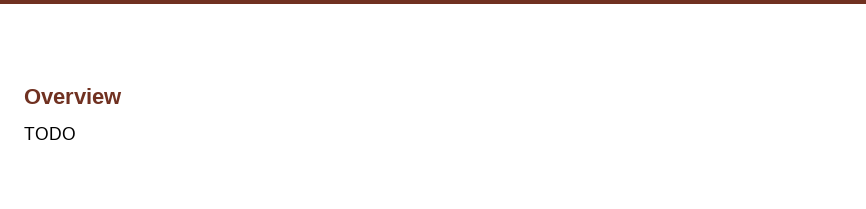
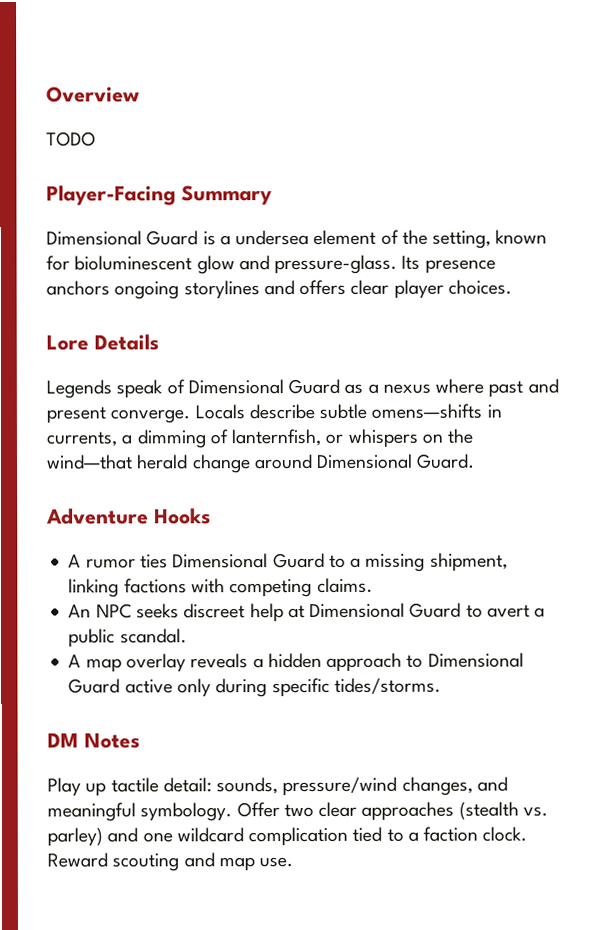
+ Player-Facing Summary
+ Dimensional Guard is a undersea element of the setting, known for bioluminescent glow and pressure-glass. Its presence anchors ongoing storylines and offers clear player choices.
+ Lore Details
+ Legends speak of Dimensional Guard as a nexus where past and present converge. Locals describe subtle omens—shifts in currents, a dimming of lanternfish, or whispers on the wind—that herald change around Dimensional Guard.
+ Adventure Hooks
+ A rumor ties Dimensional Guard to a missing shipment, linking factions with competing claims.
+ An NPC seeks discreet help at Dimensional Guard to avert a public scandal.
+ A map overlay reveals a hidden approach to Dimensional Guard active only during specific tides/storms.
+ DM Notes
+ Play up tactile detail: sounds, pressure/wind changes, and meaningful symbology. Offer two clear approaches (stealth vs. parley) and one wildcard complication tied to a faction clock. Reward scouting and map use.

